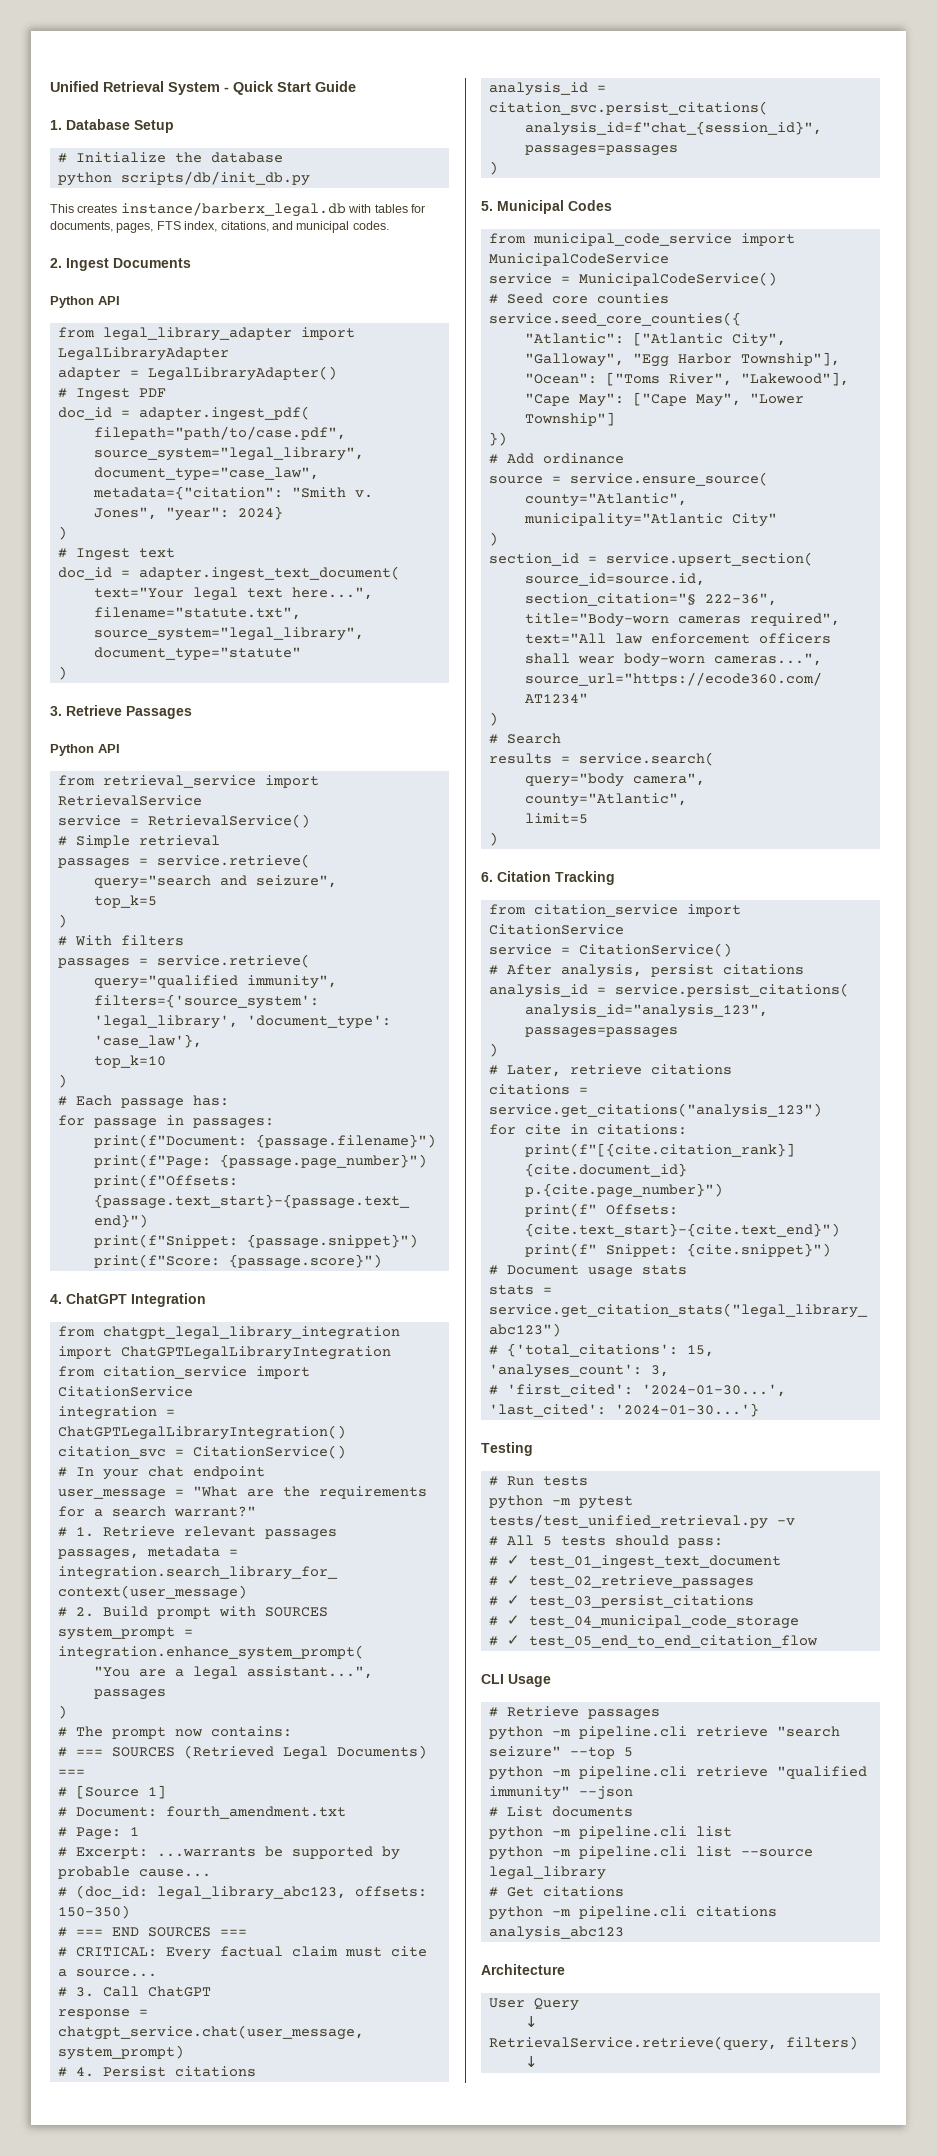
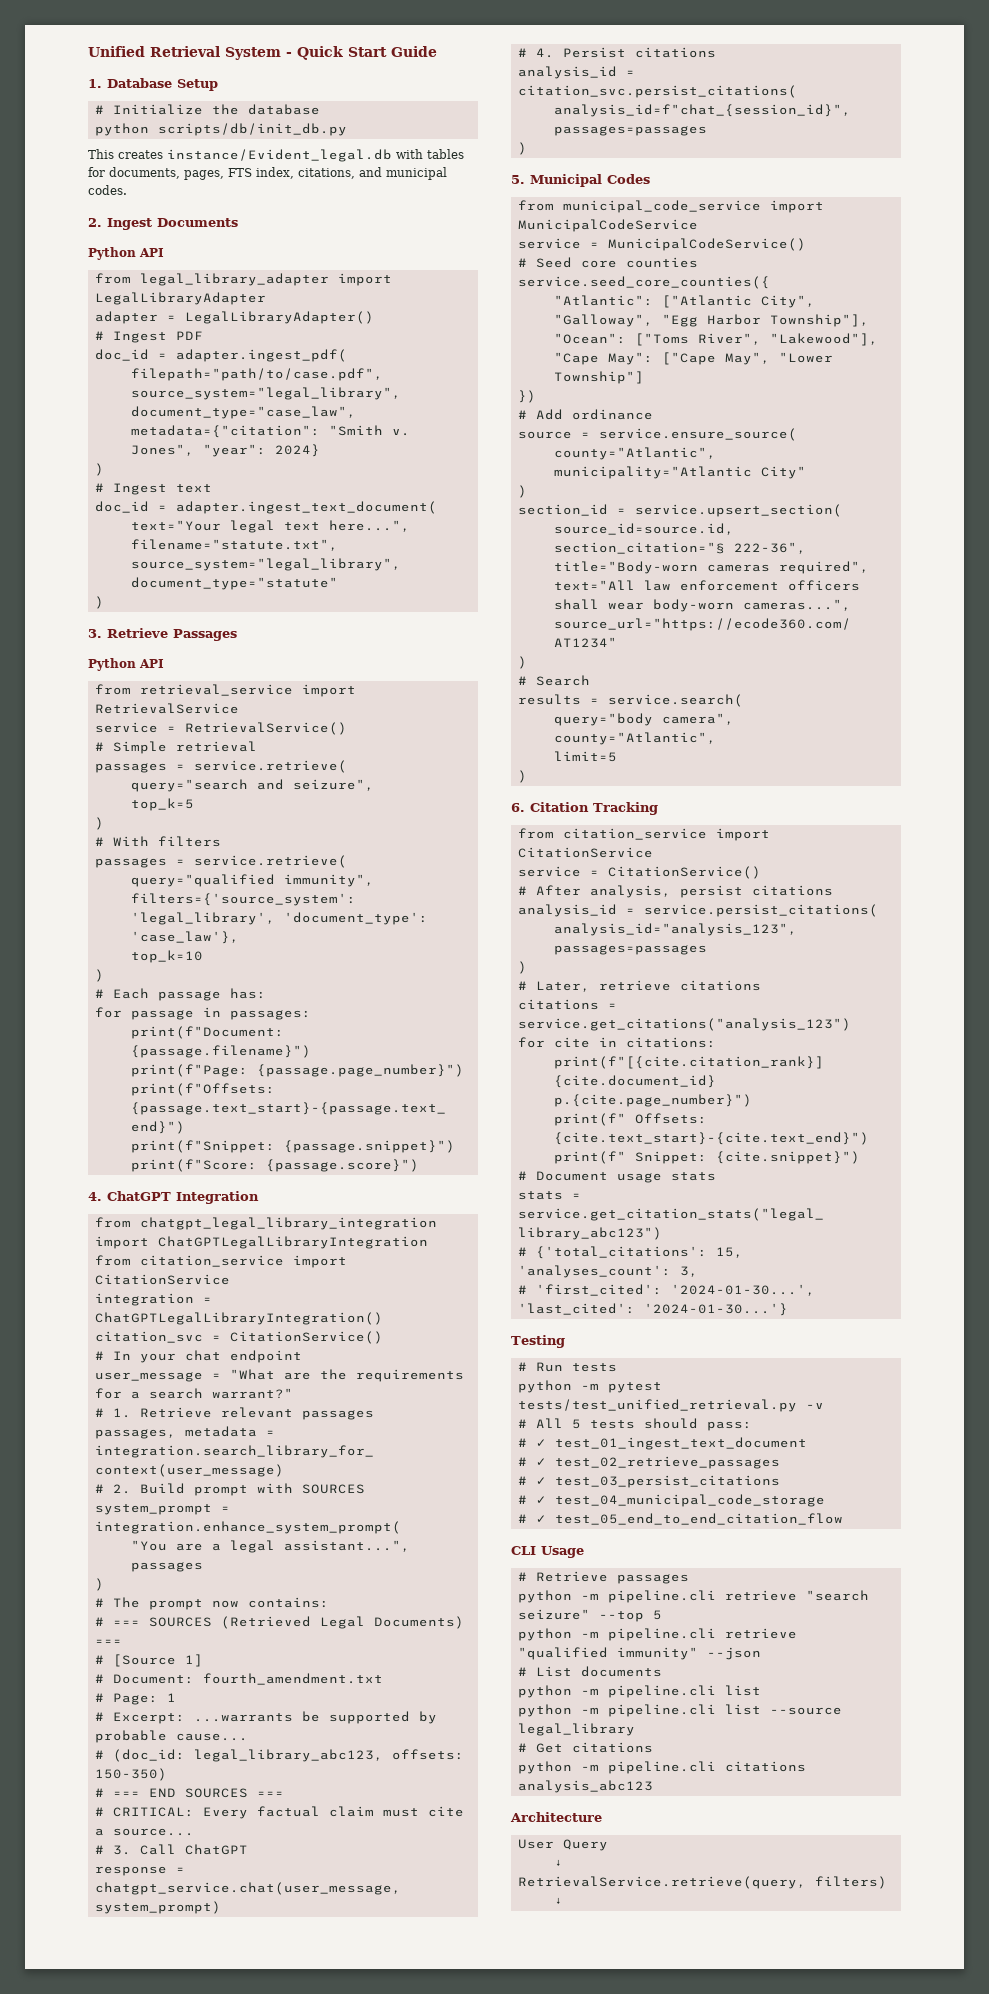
- This creates instance/barberx_legal.db with tables for documents, pages, FTS index, citations, and municipal codes.
+ This creates instance/Evident_legal.db with tables for documents, pages, FTS index, citations, and municipal codes.

